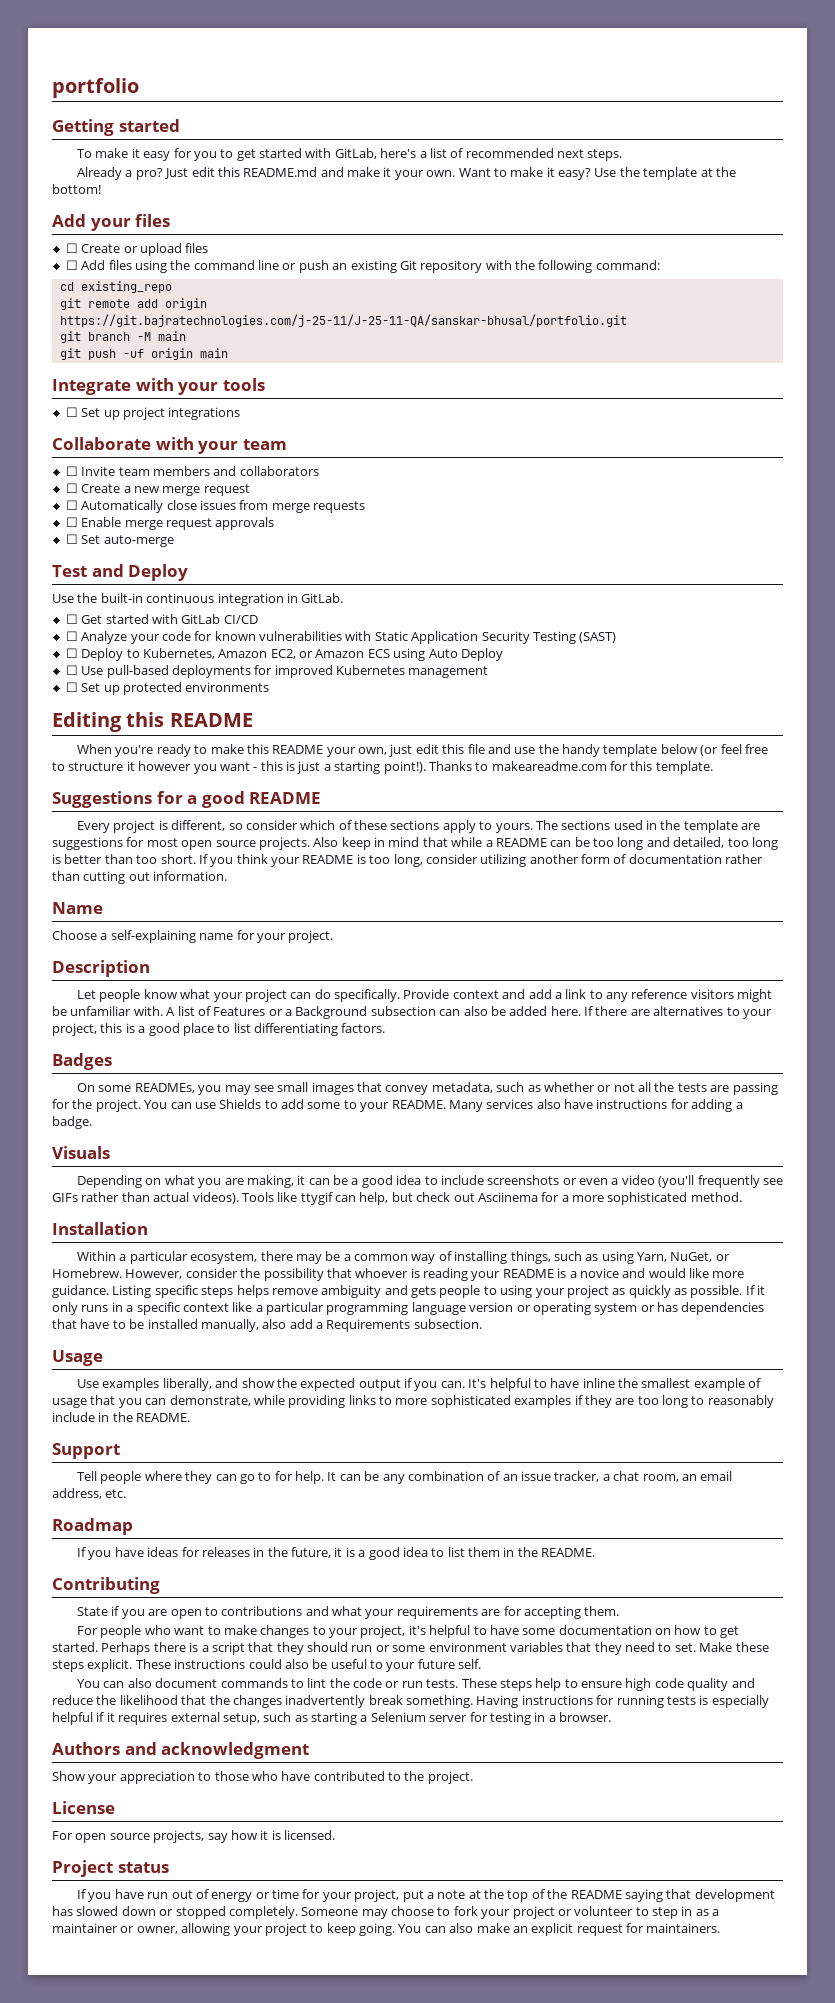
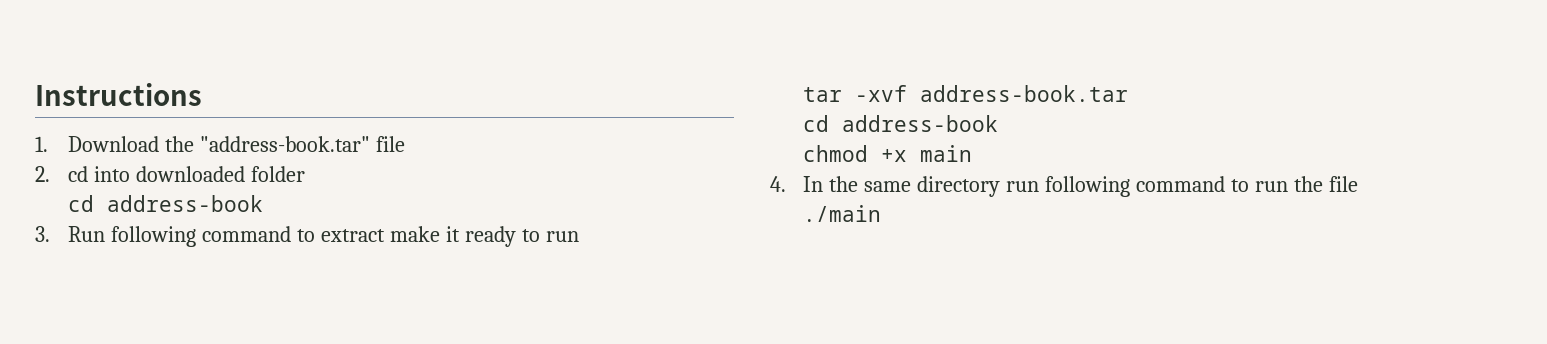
- portfolio
- Getting started
- To make it easy for you to get started with GitLab, here's a list of recommended next steps.
- Already a pro? Just edit this README.md and make it your own. Want to make it easy? Use the template at the bottom!
- Add your files
- ☐ Create or upload files
- ☐ Add files using the command line or push an existing Git repository with the following command:
- cd existing_repo
- git remote add origin https://git.bajratechnologies.com/j-25-11/J-25-11-QA/sanskar-bhusal/portfolio.git
- git branch -M main
- git push -uf origin main
- Integrate with your tools
- ☐ Set up project integrations
- Collaborate with your team
- ☐ Invite team members and collaborators
- ☐ Create a new merge request
- ☐ Automatically close issues from merge requests
- ☐ Enable merge request approvals
- ☐ Set auto-merge
- Test and Deploy
- Use the built-in continuous integration in GitLab.
- ☐ Get started with GitLab CI/CD
- ☐ Analyze your code for known vulnerabilities with Static Application Security Testing (SAST)
- ☐ Deploy to Kubernetes, Amazon EC2, or Amazon ECS using Auto Deploy
- ☐ Use pull-based deployments for improved Kubernetes management
- ☐ Set up protected environments
- Editing this README
- When you're ready to make this README your own, just edit this file and use the handy template below (or feel free to structure it however you want - this is just a starting point!). Thanks to makeareadme.com for this template.
- Suggestions for a good README
- Every project is different, so consider which of these sections apply to yours. The sections used in the template are suggestions for most open source projects. Also keep in mind that while a README can be too long and detailed, too long is better than too short. If you think your README is too long, consider utilizing another form of documentation rather than cutting out information.
- Name
- Choose a self-explaining name for your project.
- Description
- Let people know what your project can do specifically. Provide context and add a link to any reference visitors might be unfamiliar with. A list of Features or a Background subsection can also be added here. If there are alternatives to your project, this is a good place to list differentiating factors.
- Badges
- On some READMEs, you may see small images that convey metadata, such as whether or not all the tests are passing for the project. You can use Shields to add some to your README. Many services also have instructions for adding a badge.
- Visuals
- Depending on what you are making, it can be a good idea to include screenshots or even a video (you'll frequently see GIFs rather than actual videos). Tools like ttygif can help, but check out Asciinema for a more sophisticated method.
- Installation
- Within a particular ecosystem, there may be a common way of installing things, such as using Yarn, NuGet, or Homebrew. However, consider the possibility that whoever is reading your README is a novice and would like more guidance. Listing specific steps helps remove ambiguity and gets people to using your project as quickly as possible. If it only runs in a specific context like a particular programming language version or operating system or has dependencies that have to be installed manually, also add a Requirements subsection.
- Usage
- Use examples liberally, and show the expected output if you can. It's helpful to have inline the smallest example of usage that you can demonstrate, while providing links to more sophisticated examples if they are too long to reasonably include in the README.
- Support
- Tell people where they can go to for help. It can be any combination of an issue tracker, a chat room, an email address, etc.
- Roadmap
- If you have ideas for releases in the future, it is a good idea to list them in the README.
- Contributing
- State if you are open to contributions and what your requirements are for accepting them.
- For people who want to make changes to your project, it's helpful to have some documentation on how to get started. Perhaps there is a script that they should run or some environment variables that they need to set. Make these steps explicit. These instructions could also be useful to your future self.
- You can also document commands to lint the code or run tests. These steps help to ensure high code quality and reduce the likelihood that the changes inadvertently break something. Having instructions for running tests is especially helpful if it requires external setup, such as starting a Selenium server for testing in a browser.
- Authors and acknowledgment
- Show your appreciation to those who have contributed to the project.
- License
- For open source projects, say how it is licensed.
- Project status
- If you have run out of energy or time for your project, put a note at the top of the README saying that development has slowed down or stopped completely. Someone may choose to fork your project or volunteer to step in as a maintainer or owner, allowing your project to keep going. You can also make an explicit request for maintainers.
+ Instructions
+ 1. Download the "address-book.tar" file
+ 2. cd into downloaded folder
+ cd address-book
+ 3. Run following command to extract make it ready to run
+ tar -xvf address-book.tar
+ cd address-book
+ chmod +x main
+ 4. In the same directory run following command to run the file
+ ./main

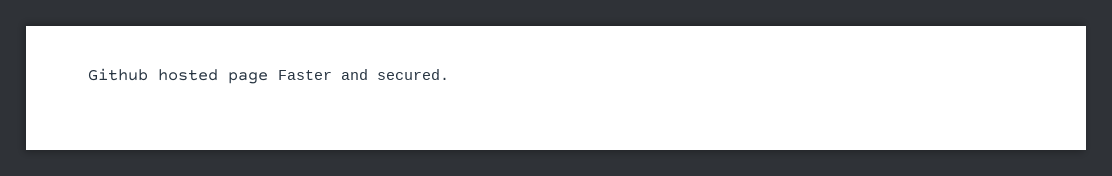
- Instructions
- 1. Download the "address-book.tar" file
- 2. cd into downloaded folder
- cd address-book
- 3. Run following command to extract make it ready to run
- tar -xvf address-book.tar
- cd address-book
- chmod +x main
- 4. In the same directory run following command to run the file
- ./main
+ Github hosted page Faster and secured.

